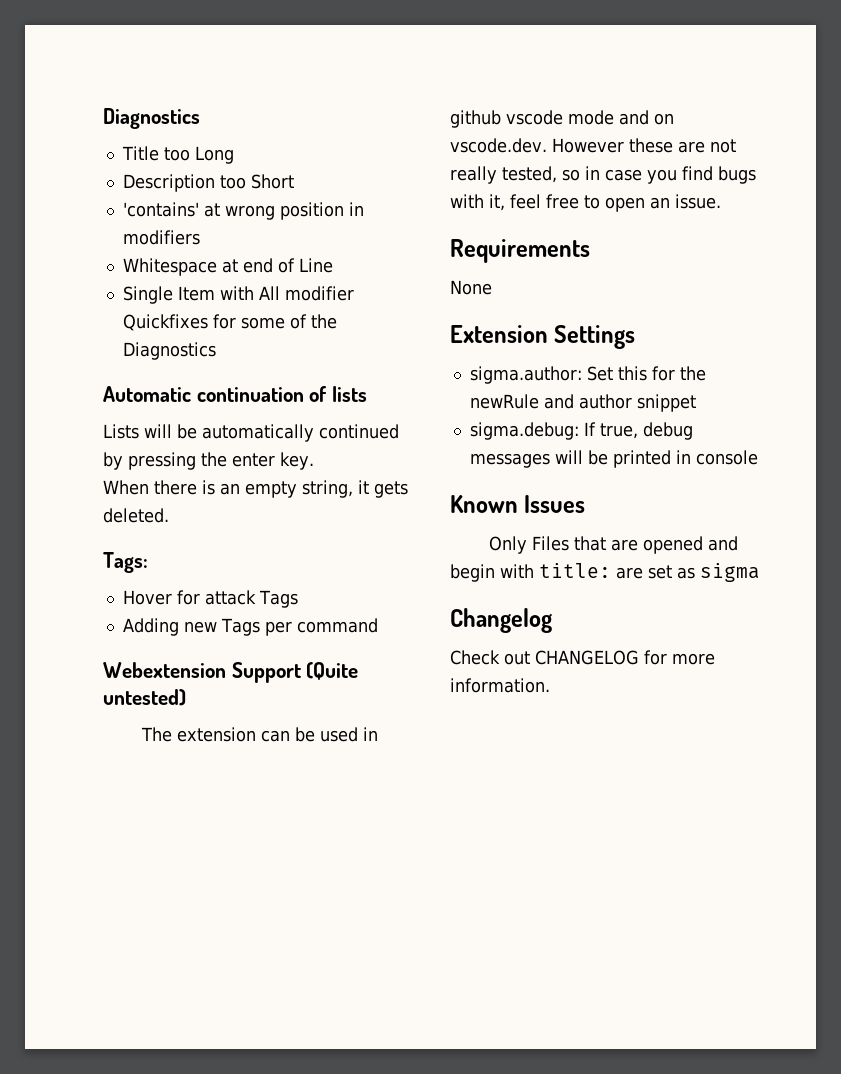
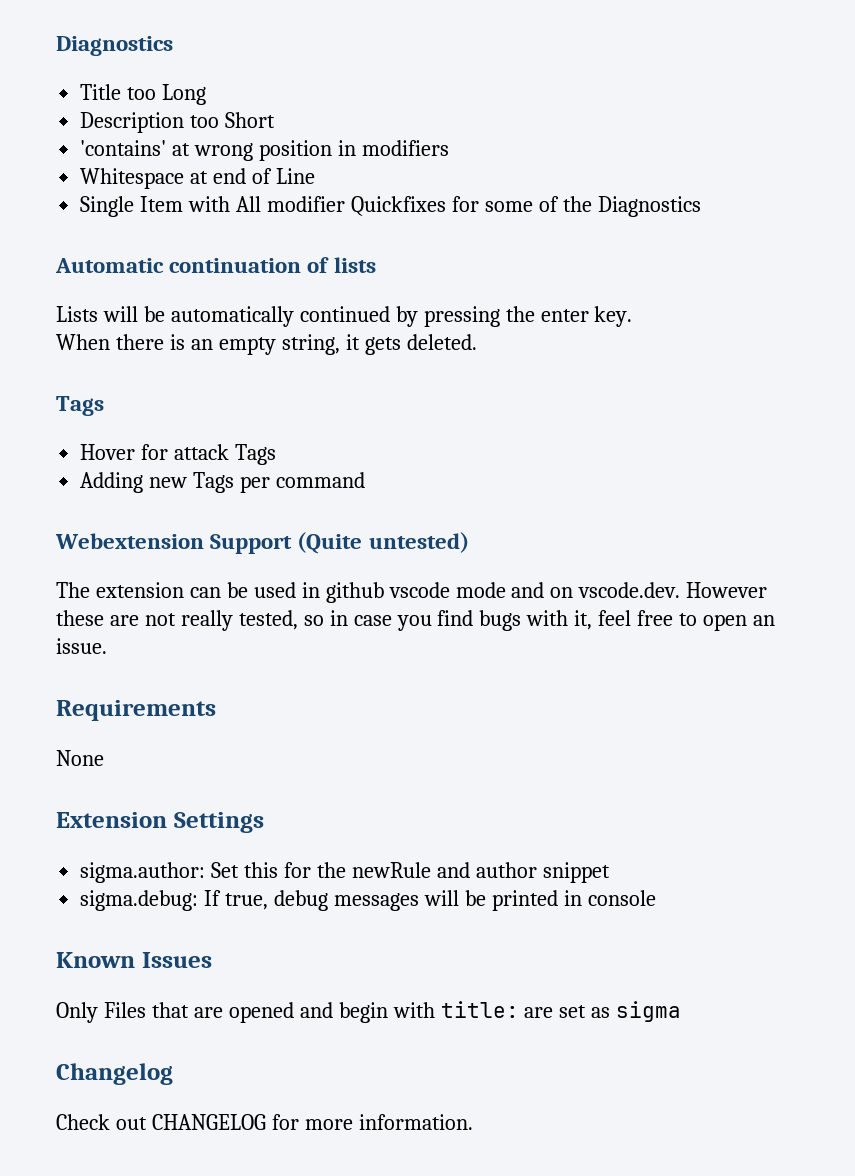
  When there is an empty string, it gets deleted.
- Tags:
+ Tags

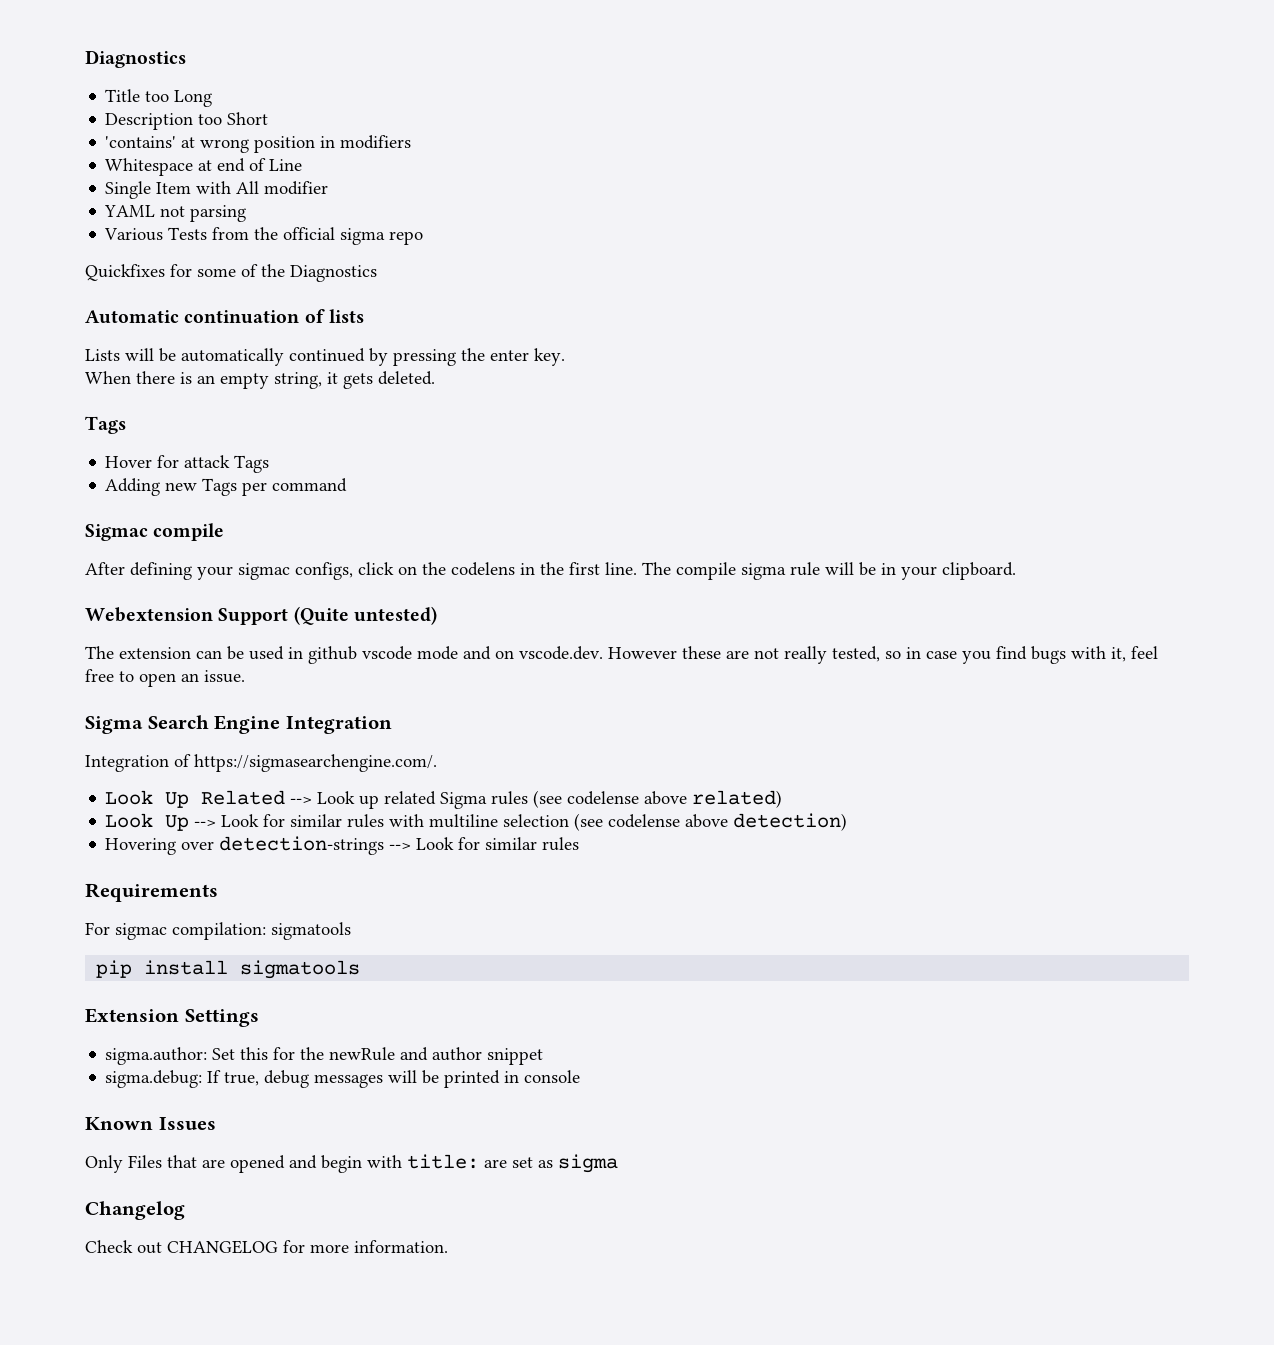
- Single Item with All modifier Quickfixes for some of the Diagnostics
+ Single Item with All modifier
+ YAML not parsing
+ Various Tests from the official sigma repo
+ Quickfixes for some of the Diagnostics
+ Sigmac compile
+ After defining your sigmac configs, click on the codelens in the first line. The compile sigma rule will be in your clipboard.
+ Sigma Search Engine Integration
+ Integration of https://sigmasearchengine.com/.
+ Look Up Related --> Look up related Sigma rules (see codelense above related)
+ Look Up --> Look for similar rules with multiline selection (see codelense above detection)
+ Hovering over detection-strings --> Look for similar rules
  Requirements
- None
+ For sigmac compilation: sigmatools
+ pip install sigmatools

